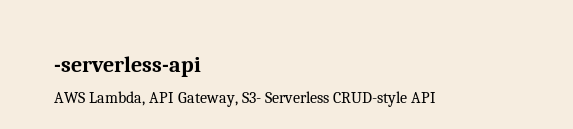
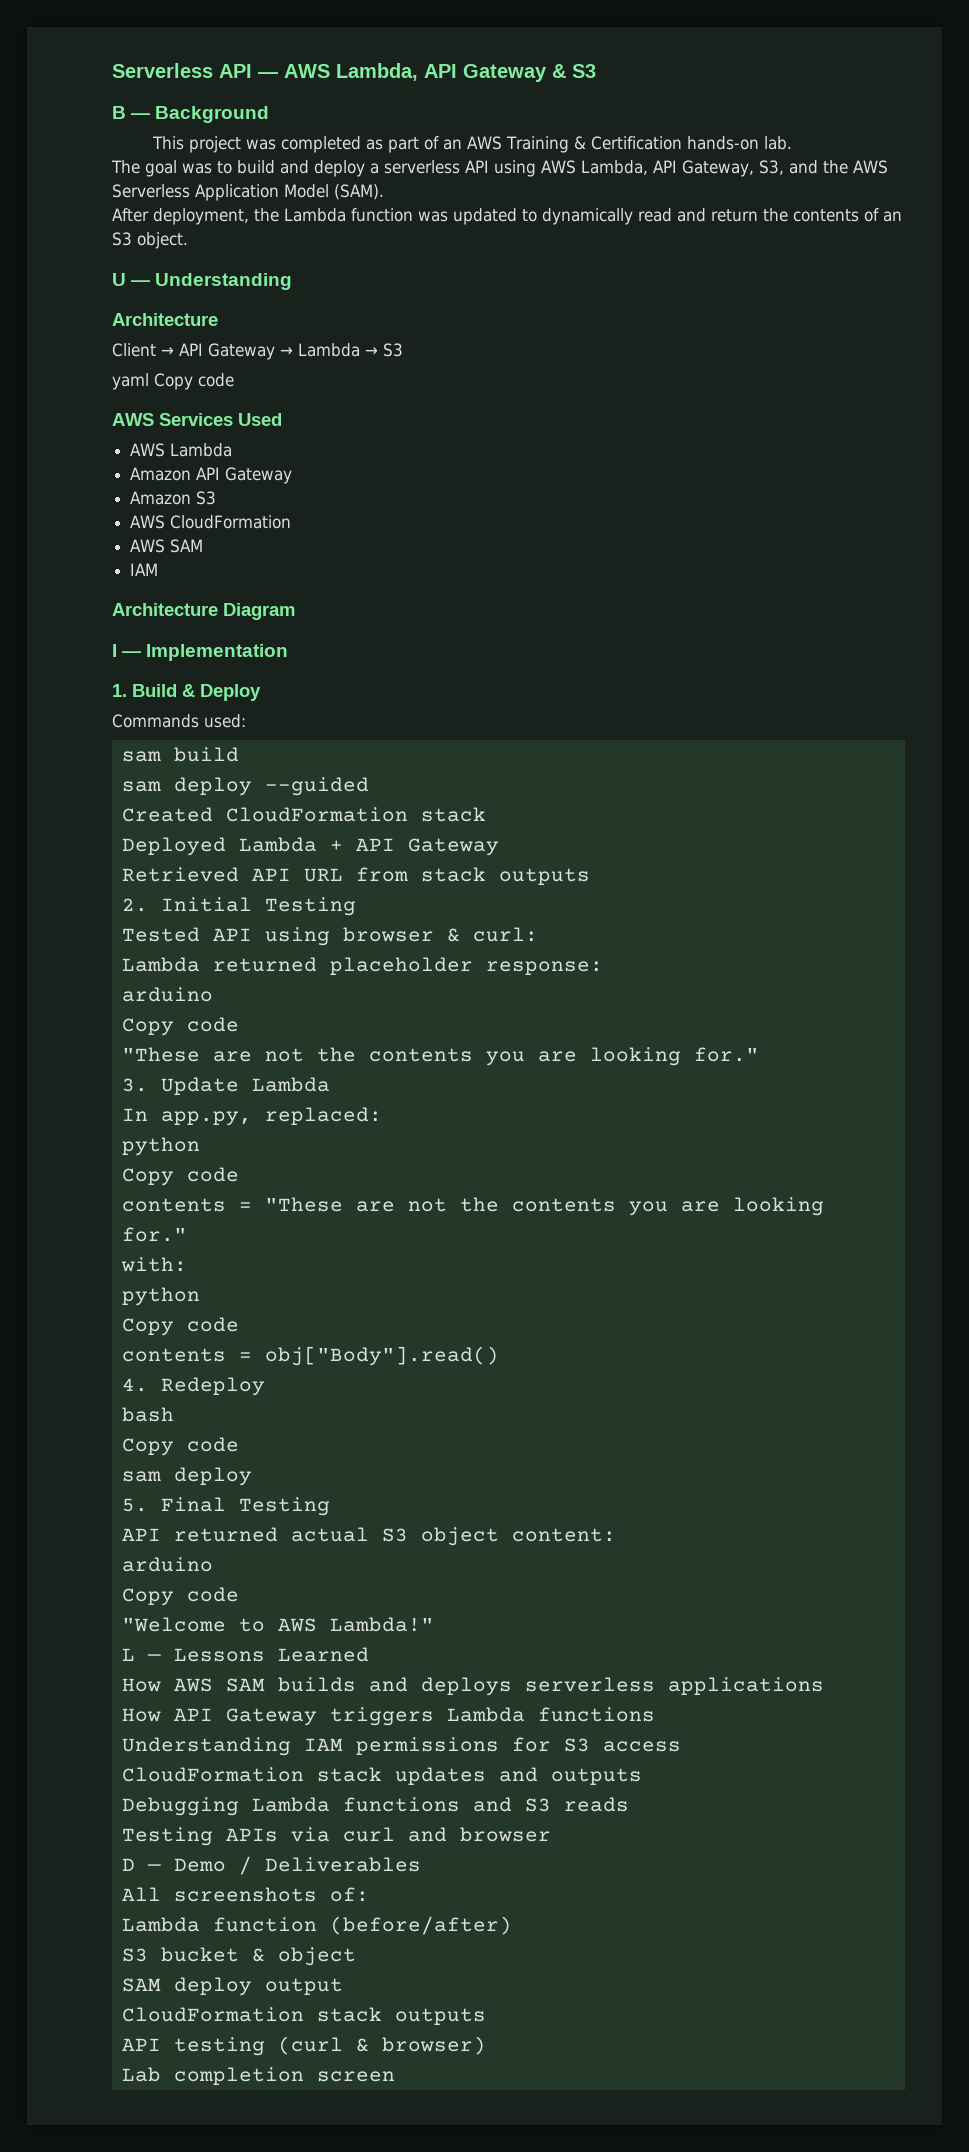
- -serverless-api
- AWS Lambda, API Gateway, S3- Serverless CRUD-style API
+ Serverless API — AWS Lambda, API Gateway & S3
+ B — Background
+ This project was completed as part of an AWS Training & Certification hands-on lab.
+ The goal was to build and deploy a serverless API using AWS Lambda, API Gateway, S3, and the AWS Serverless Application Model (SAM).
+ After deployment, the Lambda function was updated to dynamically read and return the contents of an S3 object.
+ U — Understanding
+ Architecture
+ Client → API Gateway → Lambda → S3
+ yaml Copy code
+ AWS Services Used
+ AWS Lambda
+ Amazon API Gateway
+ Amazon S3
+ AWS CloudFormation
+ AWS SAM
+ IAM
+ Architecture Diagram
+ I — Implementation
+ 1. Build & Deploy
+ Commands used:
+ sam build
+ sam deploy --guided
+ Created CloudFormation stack
+ Deployed Lambda + API Gateway
+ Retrieved API URL from stack outputs
+ 2. Initial Testing
+ Tested API using browser & curl:
+ Lambda returned placeholder response:
+ arduino
+ Copy code
+ "These are not the contents you are looking for."
+ 3. Update Lambda
+ In app.py, replaced:
+ python
+ Copy code
+ contents = "These are not the contents you are looking for."
+ with:
+ python
+ Copy code
+ contents = obj["Body"].read()
+ 4. Redeploy
+ bash
+ Copy code
+ sam deploy
+ 5. Final Testing
+ API returned actual S3 object content:
+ arduino
+ Copy code
+ "Welcome to AWS Lambda!"
+ L — Lessons Learned
+ How AWS SAM builds and deploys serverless applications
+ How API Gateway triggers Lambda functions
+ Understanding IAM permissions for S3 access
+ CloudFormation stack updates and outputs
+ Debugging Lambda functions and S3 reads
+ Testing APIs via curl and browser
+ D — Demo / Deliverables
+ All screenshots of:
+ Lambda function (before/after)
+ S3 bucket & object
+ SAM deploy output
+ CloudFormation stack outputs
+ API testing (curl & browser)
+ Lab completion screen

